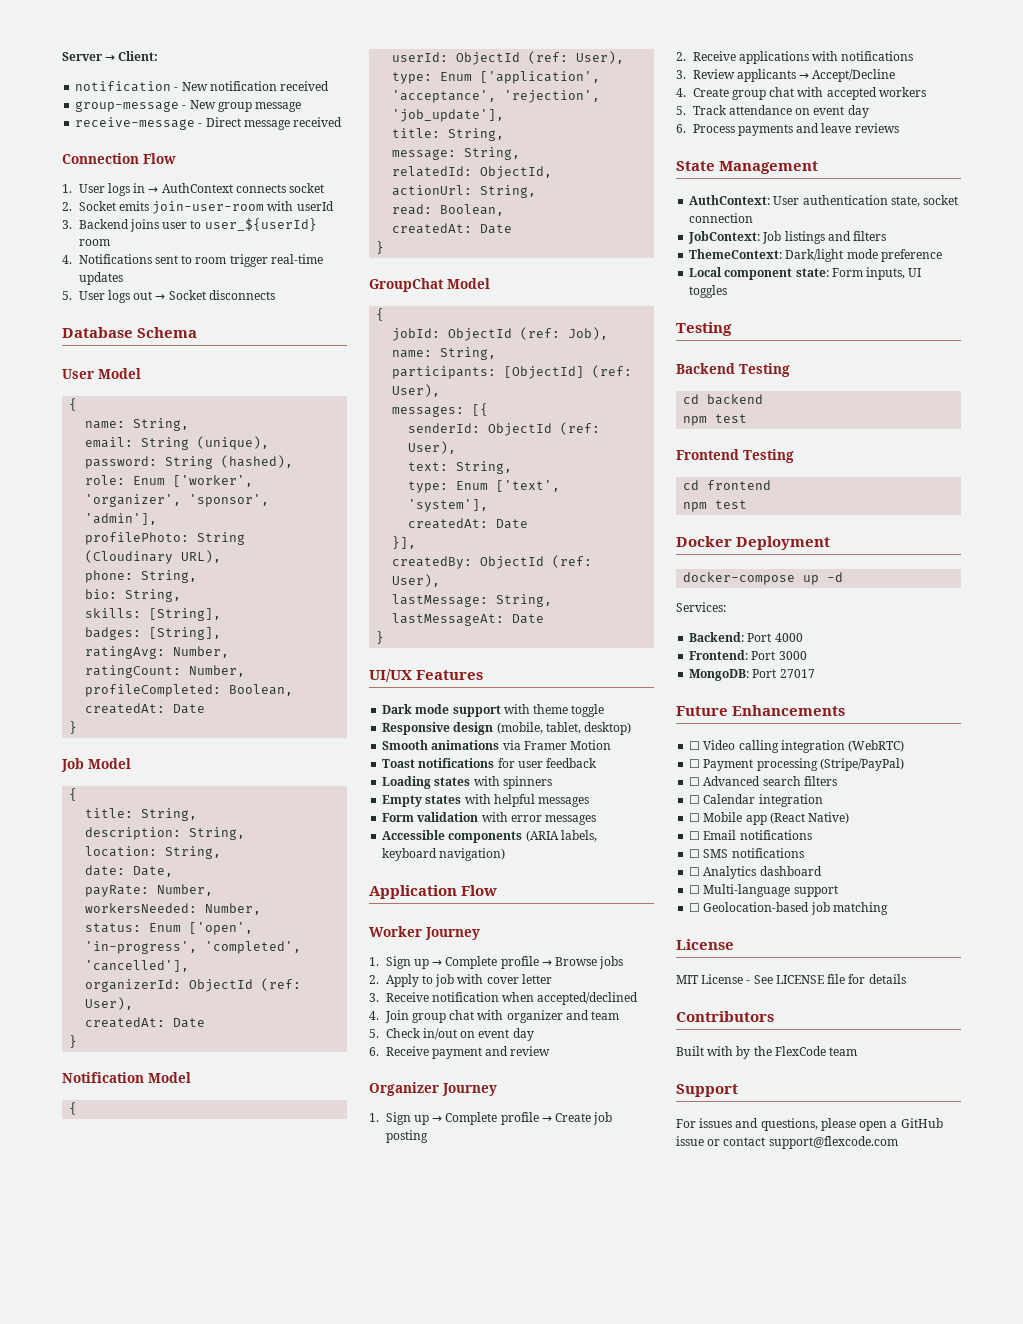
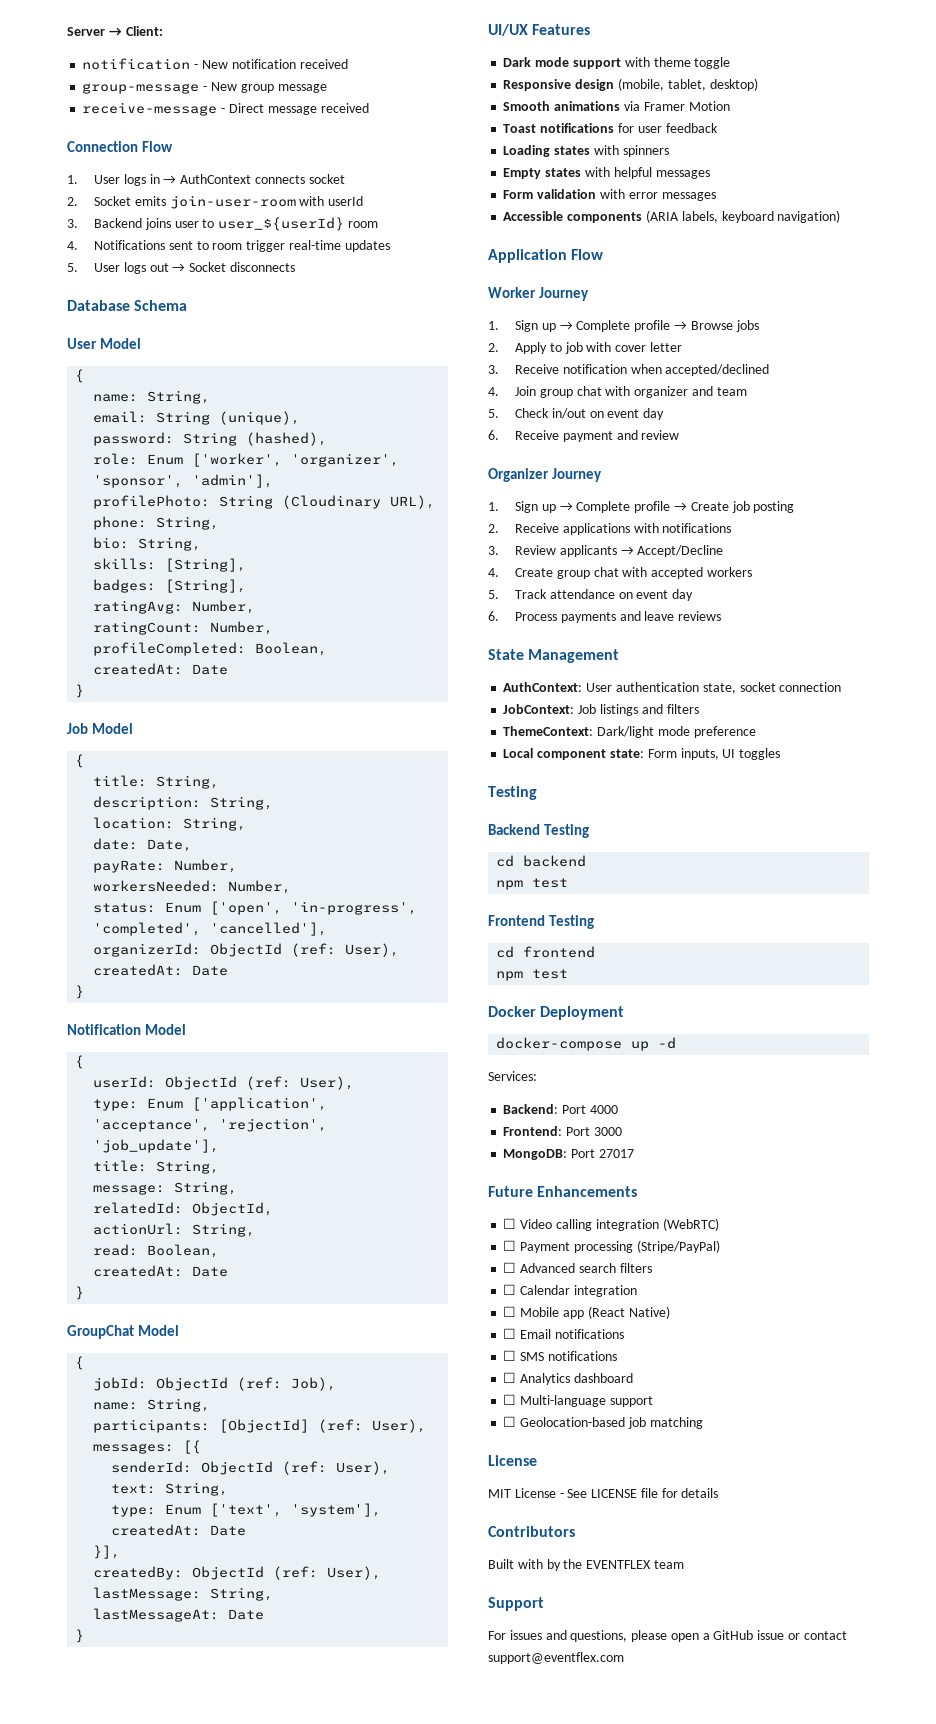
- Built with by the FlexCode team
+ Built with by the EVENTFLEX team
- For issues and questions, please open a GitHub issue or contact support@flexcode.com
+ For issues and questions, please open a GitHub issue or contact support@eventflex.com

